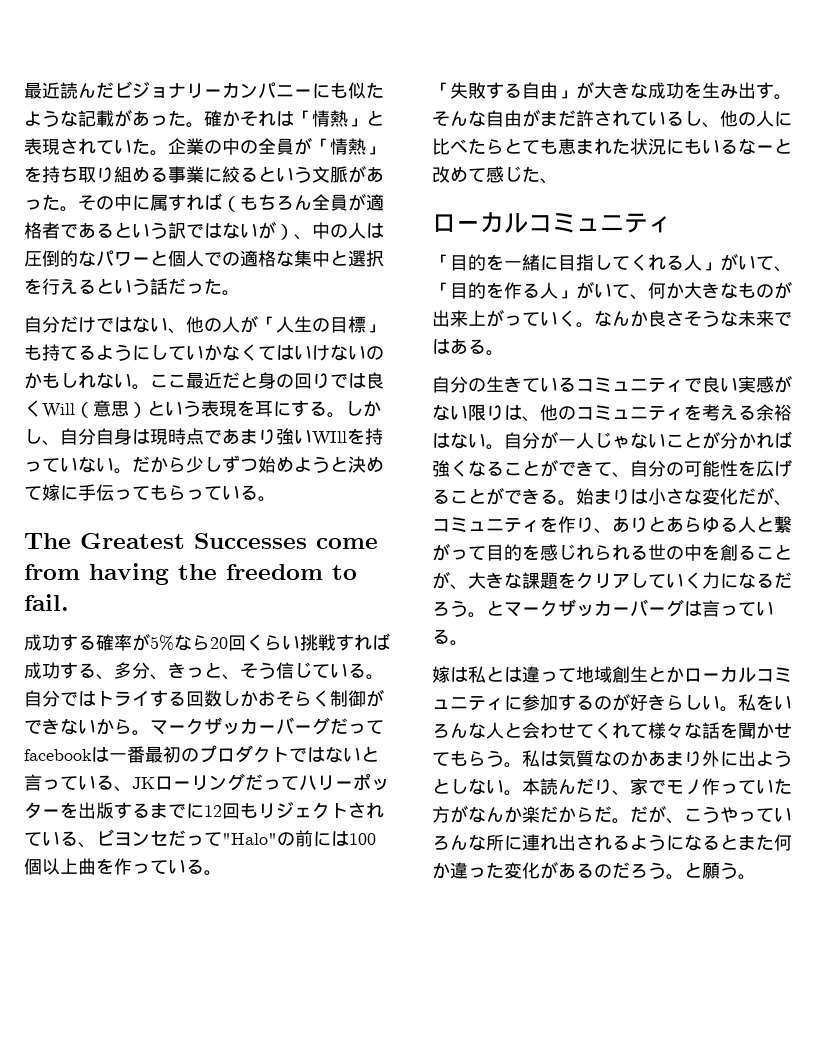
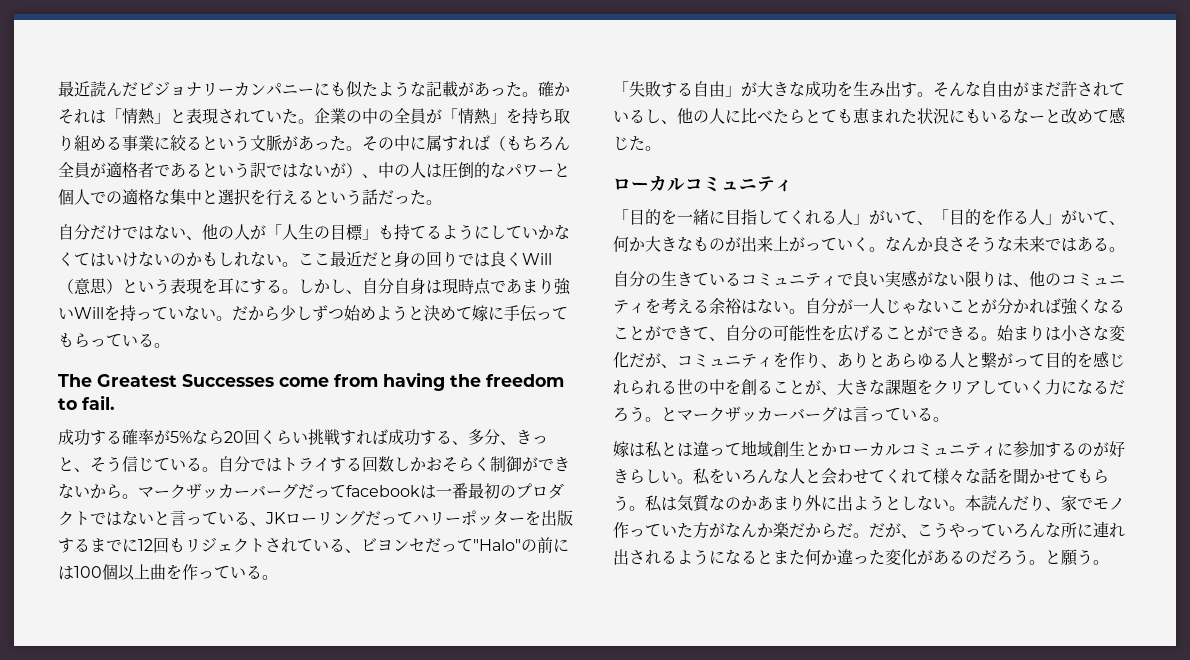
- しかし、自分自身は現時点であまり強いWIllを持っていない。
+ しかし、自分自身は現時点であまり強いWillを持っていない。
- そんな自由がまだ許されているし、他の人に比べたらとても恵まれた状況にもいるなーと改めて感じた、
+ そんな自由がまだ許されているし、他の人に比べたらとても恵まれた状況にもいるなーと改めて感じた。

